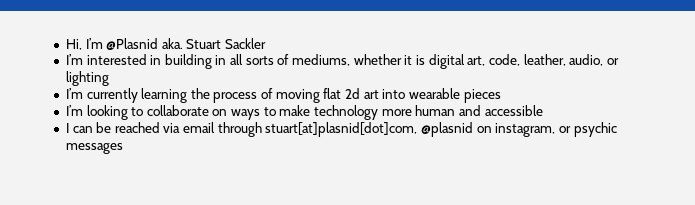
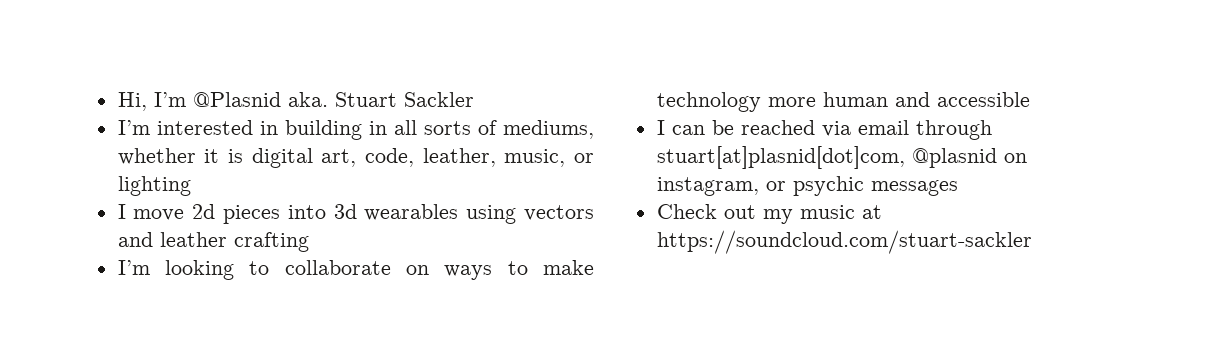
- I’m interested in building in all sorts of mediums, whether it is digital art, code, leather, audio, or lighting
+ I’m interested in building in all sorts of mediums, whether it is digital art, code, leather, music, or lighting
- I’m currently learning the process of moving flat 2d art into wearable pieces
+ I move 2d pieces into 3d wearables using vectors and leather crafting
+ Check out my music at https://soundcloud.com/stuart-sackler

